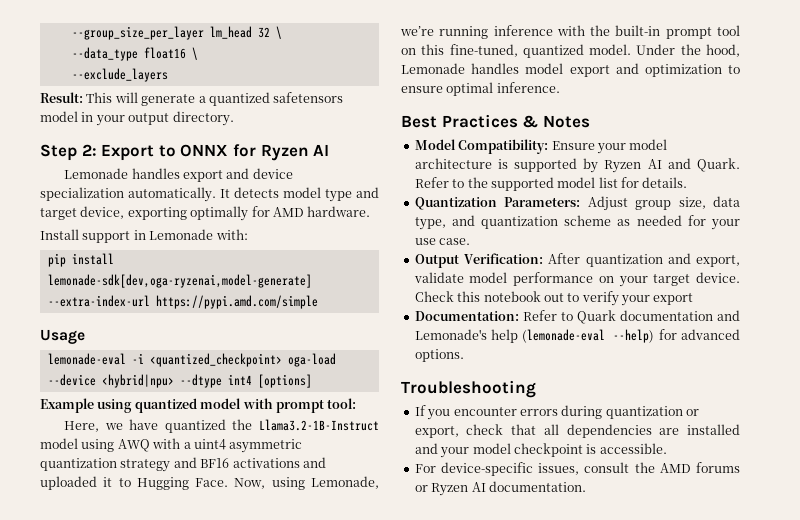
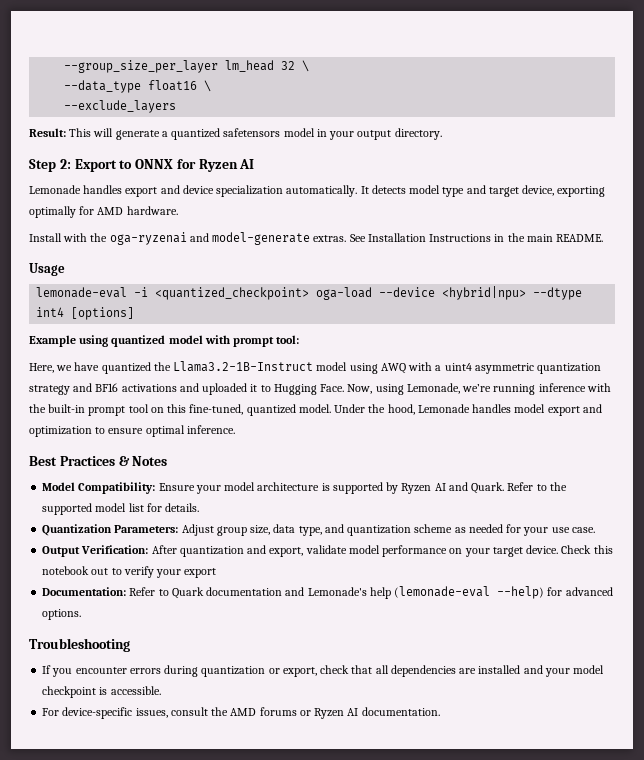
- Install support in Lemonade with:
- pip install lemonade-sdk[dev,oga-ryzenai,model-generate] --extra-index-url https://pypi.amd.com/simple
+ Install with the oga-ryzenai and model-generate extras. See Installation Instructions in the main README.

